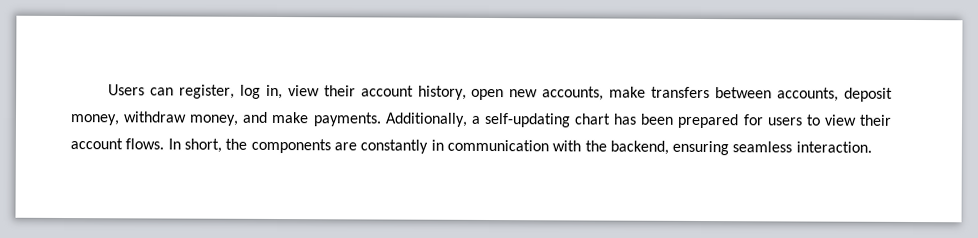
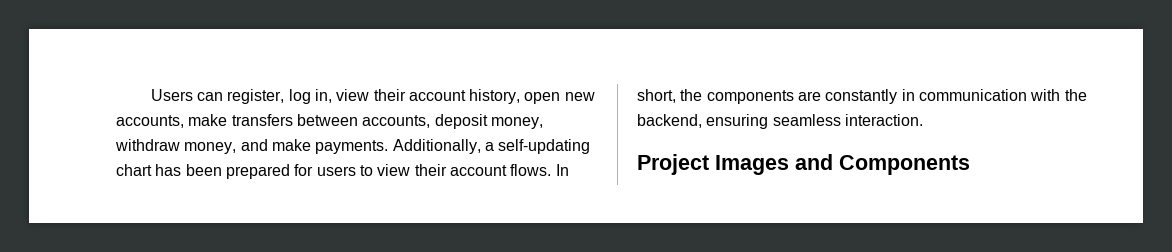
+ Project Images and Components

